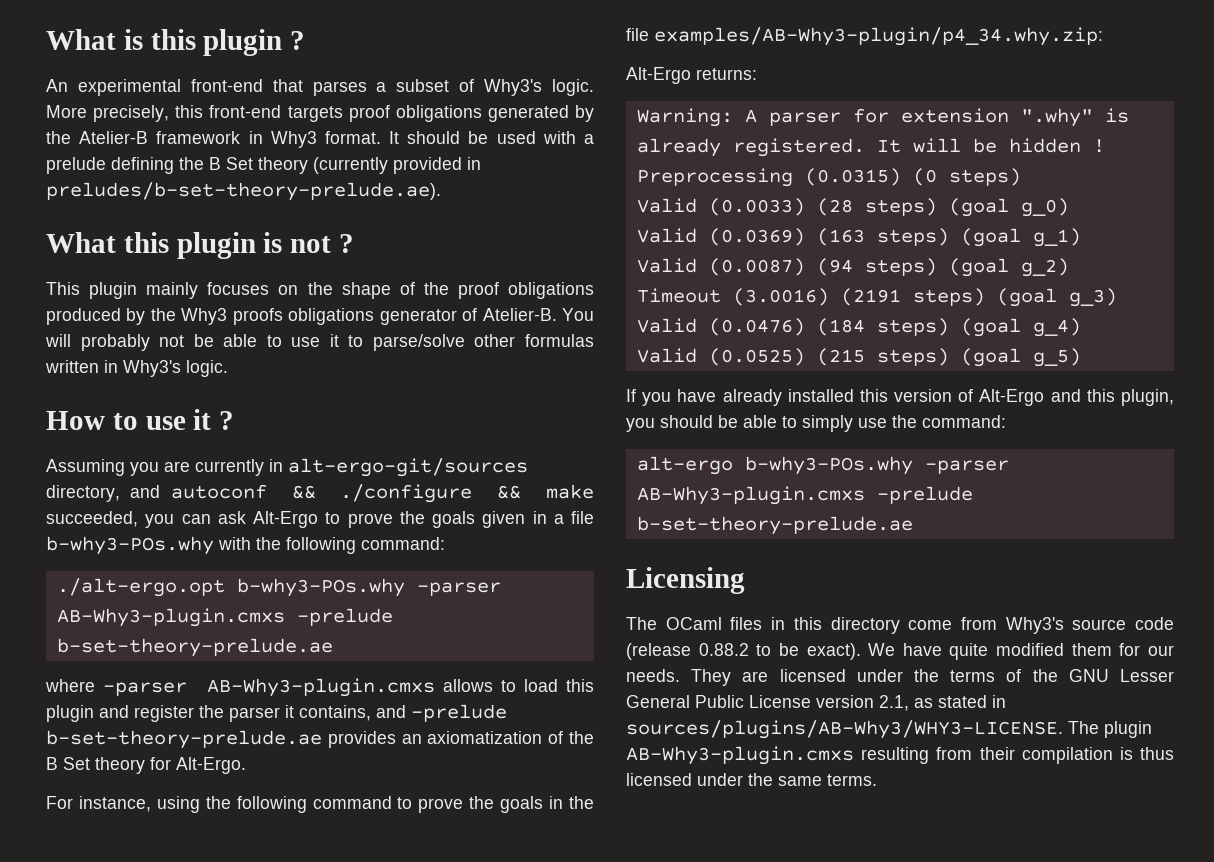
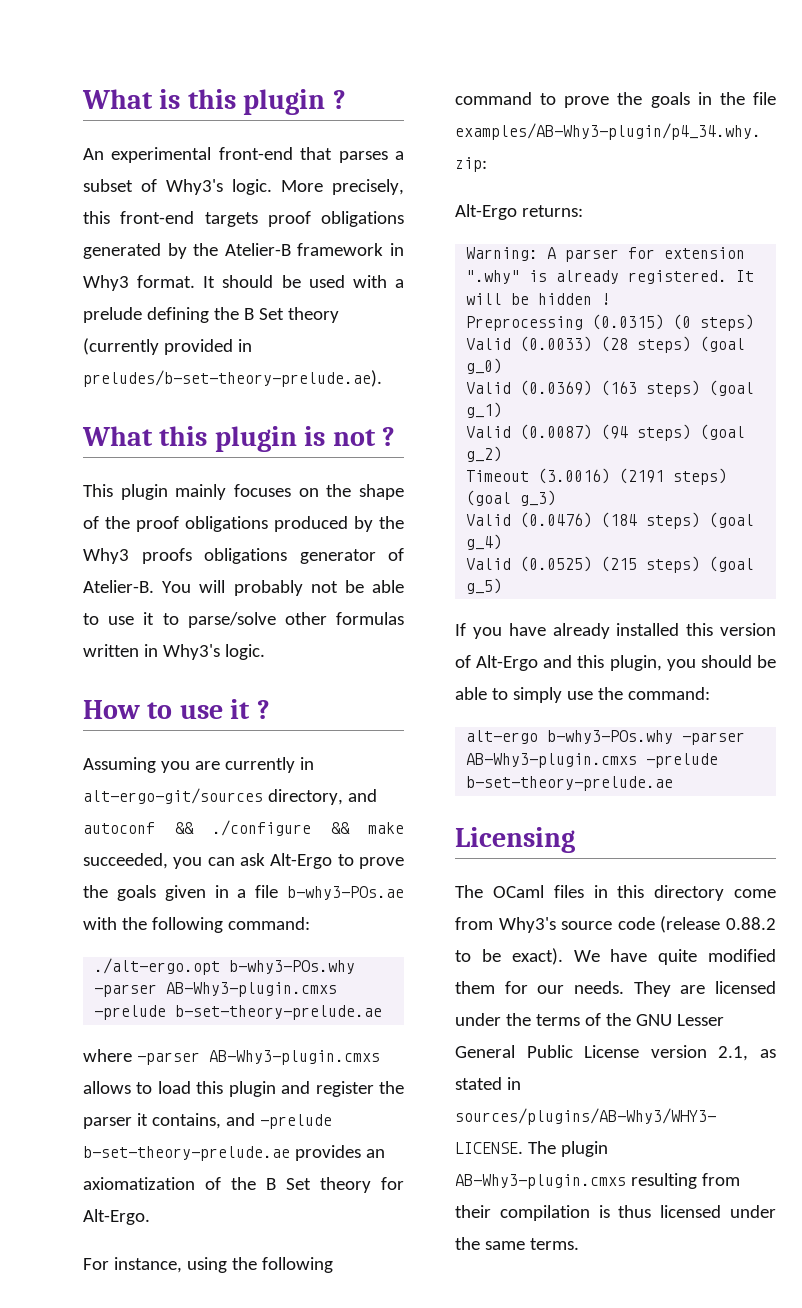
- Assuming you are currently in alt-ergo-git/sources directory, and autoconf && ./configure && make succeeded, you can ask Alt-Ergo to prove the goals given in a file b-why3-POs.why with the following command:
+ Assuming you are currently in alt-ergo-git/sources directory, and autoconf && ./configure && make succeeded, you can ask Alt-Ergo to prove the goals given in a file b-why3-POs.ae with the following command:

